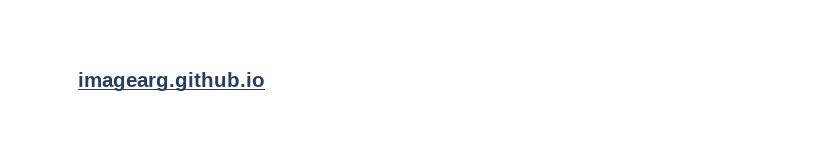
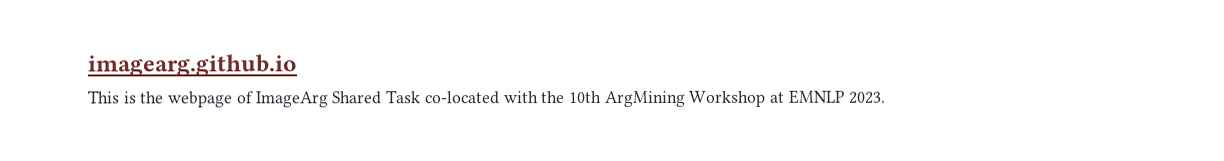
+ This is the webpage of ImageArg Shared Task co-located with the 10th ArgMining Workshop at EMNLP 2023.

